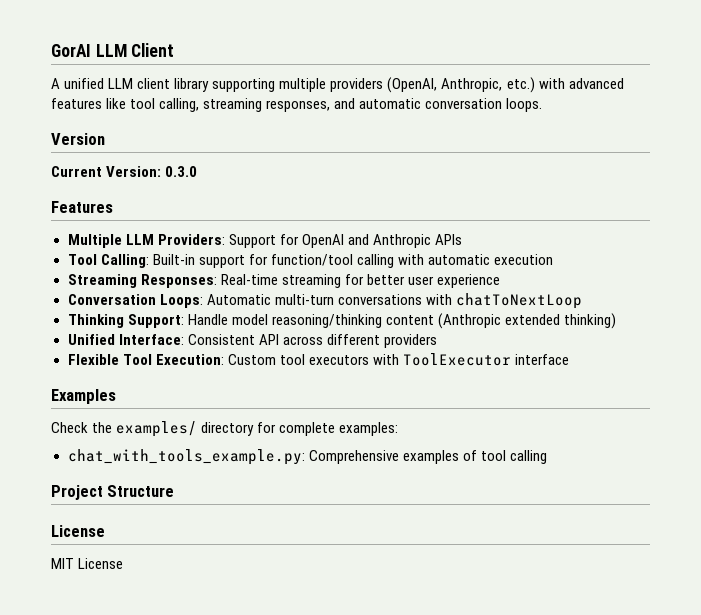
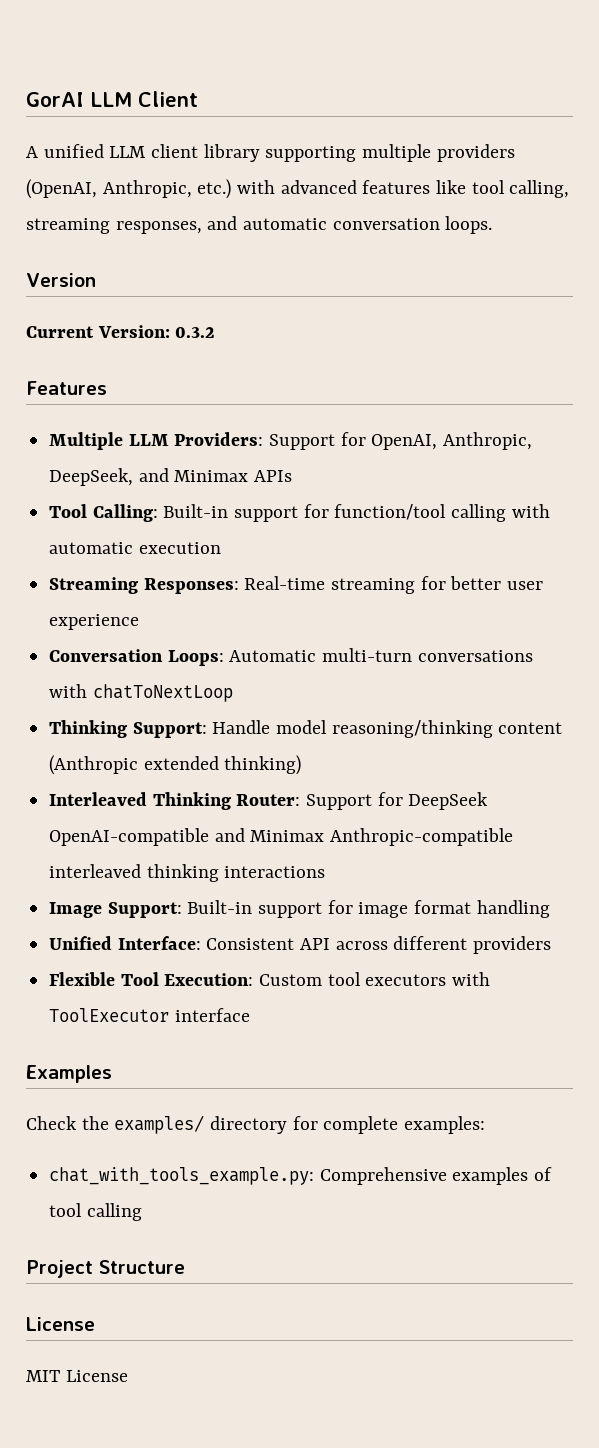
- Current Version: 0.3.0
+ Current Version: 0.3.2
- Multiple LLM Providers: Support for OpenAI and Anthropic APIs
+ Multiple LLM Providers: Support for OpenAI, Anthropic, DeepSeek, and Minimax APIs
+ Interleaved Thinking Router: Support for DeepSeek OpenAI-compatible and Minimax Anthropic-compatible interleaved thinking interactions
+ Image Support: Built-in support for image format handling

